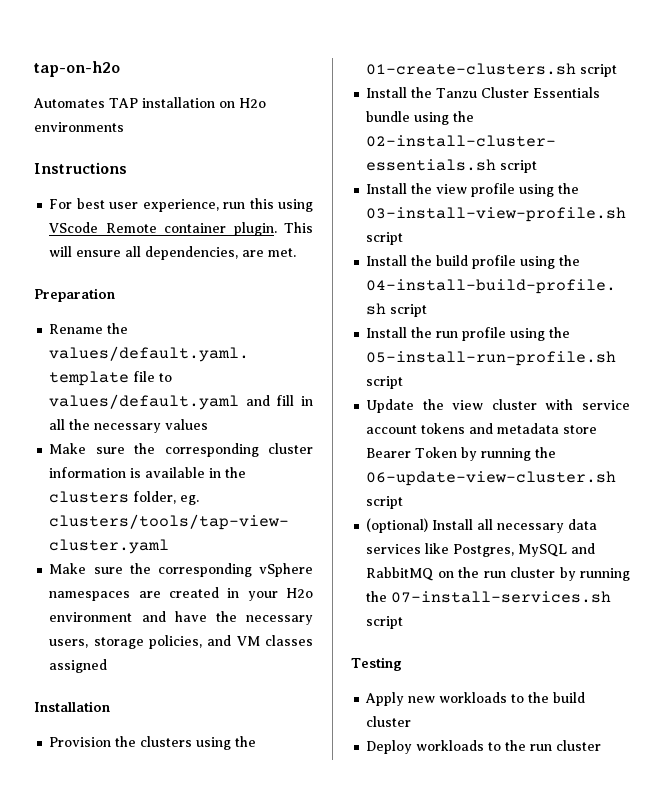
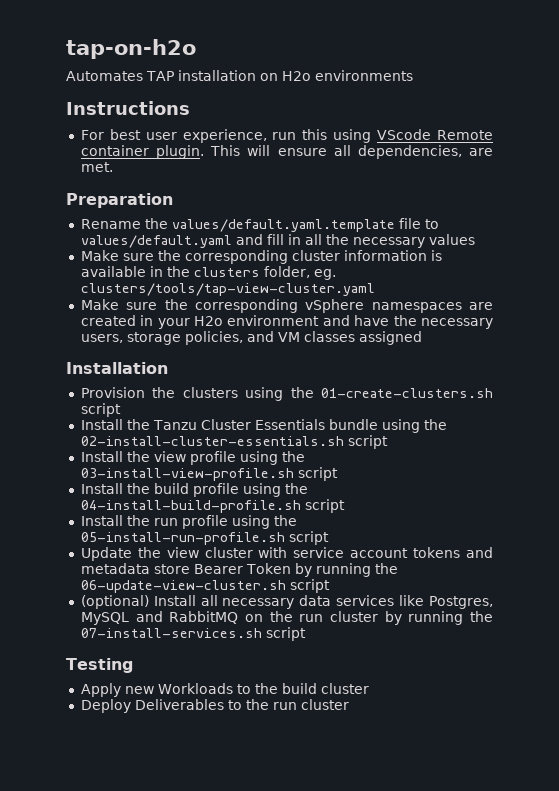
- Apply new workloads to the build cluster
+ Apply new Workloads to the build cluster
- Deploy workloads to the run cluster
+ Deploy Deliverables to the run cluster

